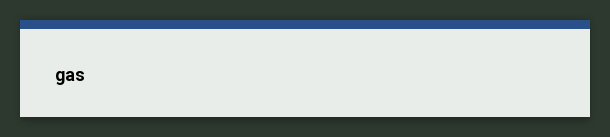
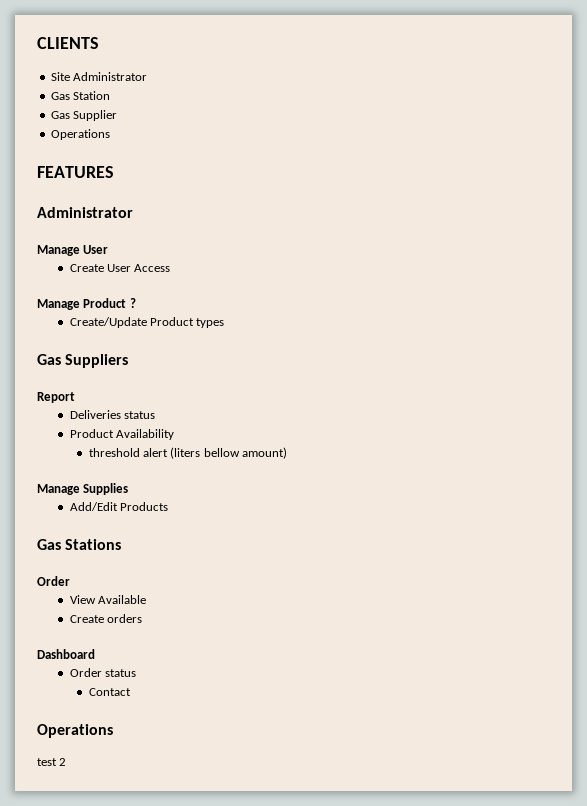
- gas
+ CLIENTS
+ Site Administrator
+ Gas Station
+ Gas Supplier
+ Operations
+ FEATURES
+ Administrator
+ Manage User
+ Create User Access
+ Manage Product ?
+ Create/Update Product types
+ Gas Suppliers
+ Report
+ Deliveries status
+ Product Availability
+ threshold alert (liters bellow amount)
+ Manage Supplies
+ Add/Edit Products
+ Gas Stations
+ Order
+ View Available
+ Create orders
+ Dashboard
+ Order status
+ Contact
+ Operations
+ test 2

